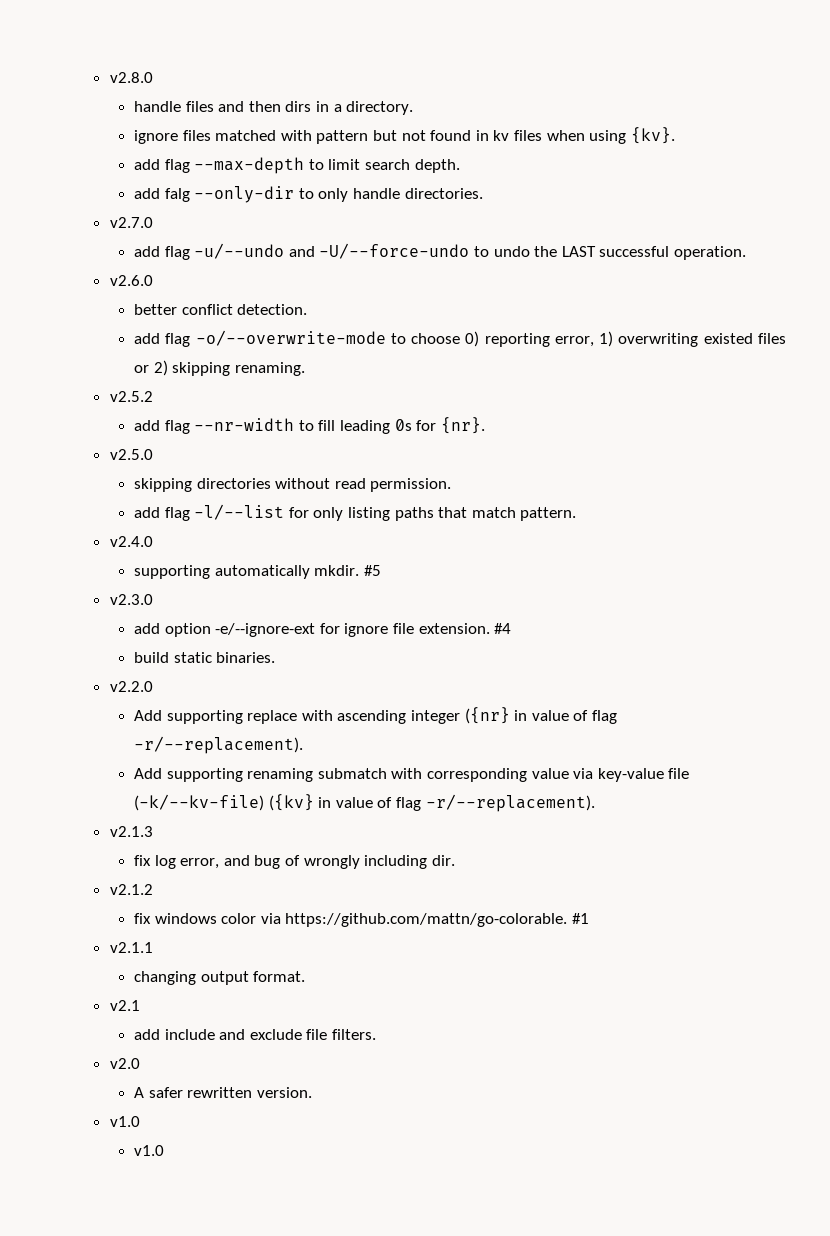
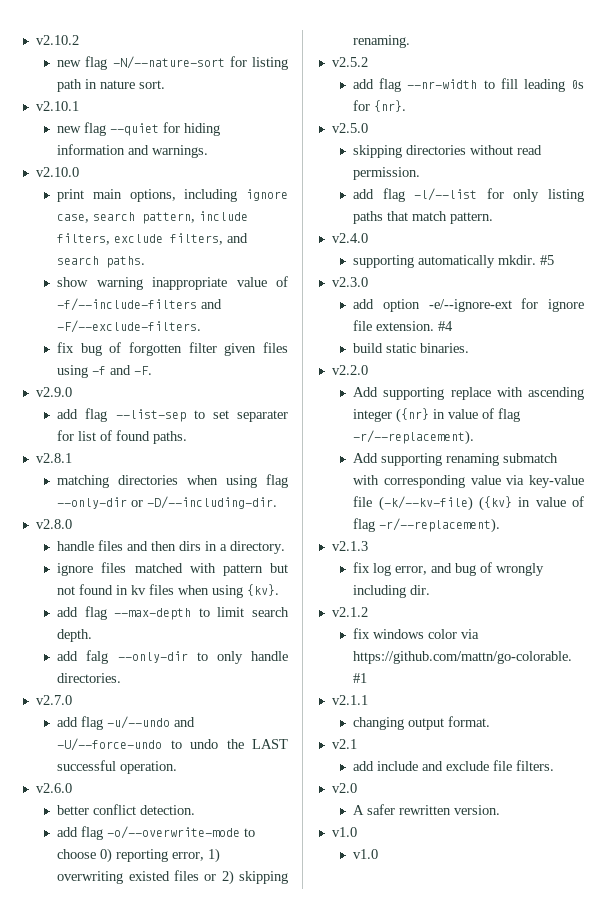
+ v2.10.2
+ new flag -N/--nature-sort for listing path in nature sort.
+ v2.10.1
+ new flag --quiet for hiding information and warnings.
+ v2.10.0
+ print main options, including ignore case, search pattern, include filters, exclude filters, and search paths.
+ show warning inappropriate value of -f/--include-filters and -F/--exclude-filters.
+ fix bug of forgotten filter given files using -f and -F.
+ v2.9.0
+ add flag --list-sep to set separater for list of found paths.
+ v2.8.1
+ matching directories when using flag --only-dir or -D/--including-dir.

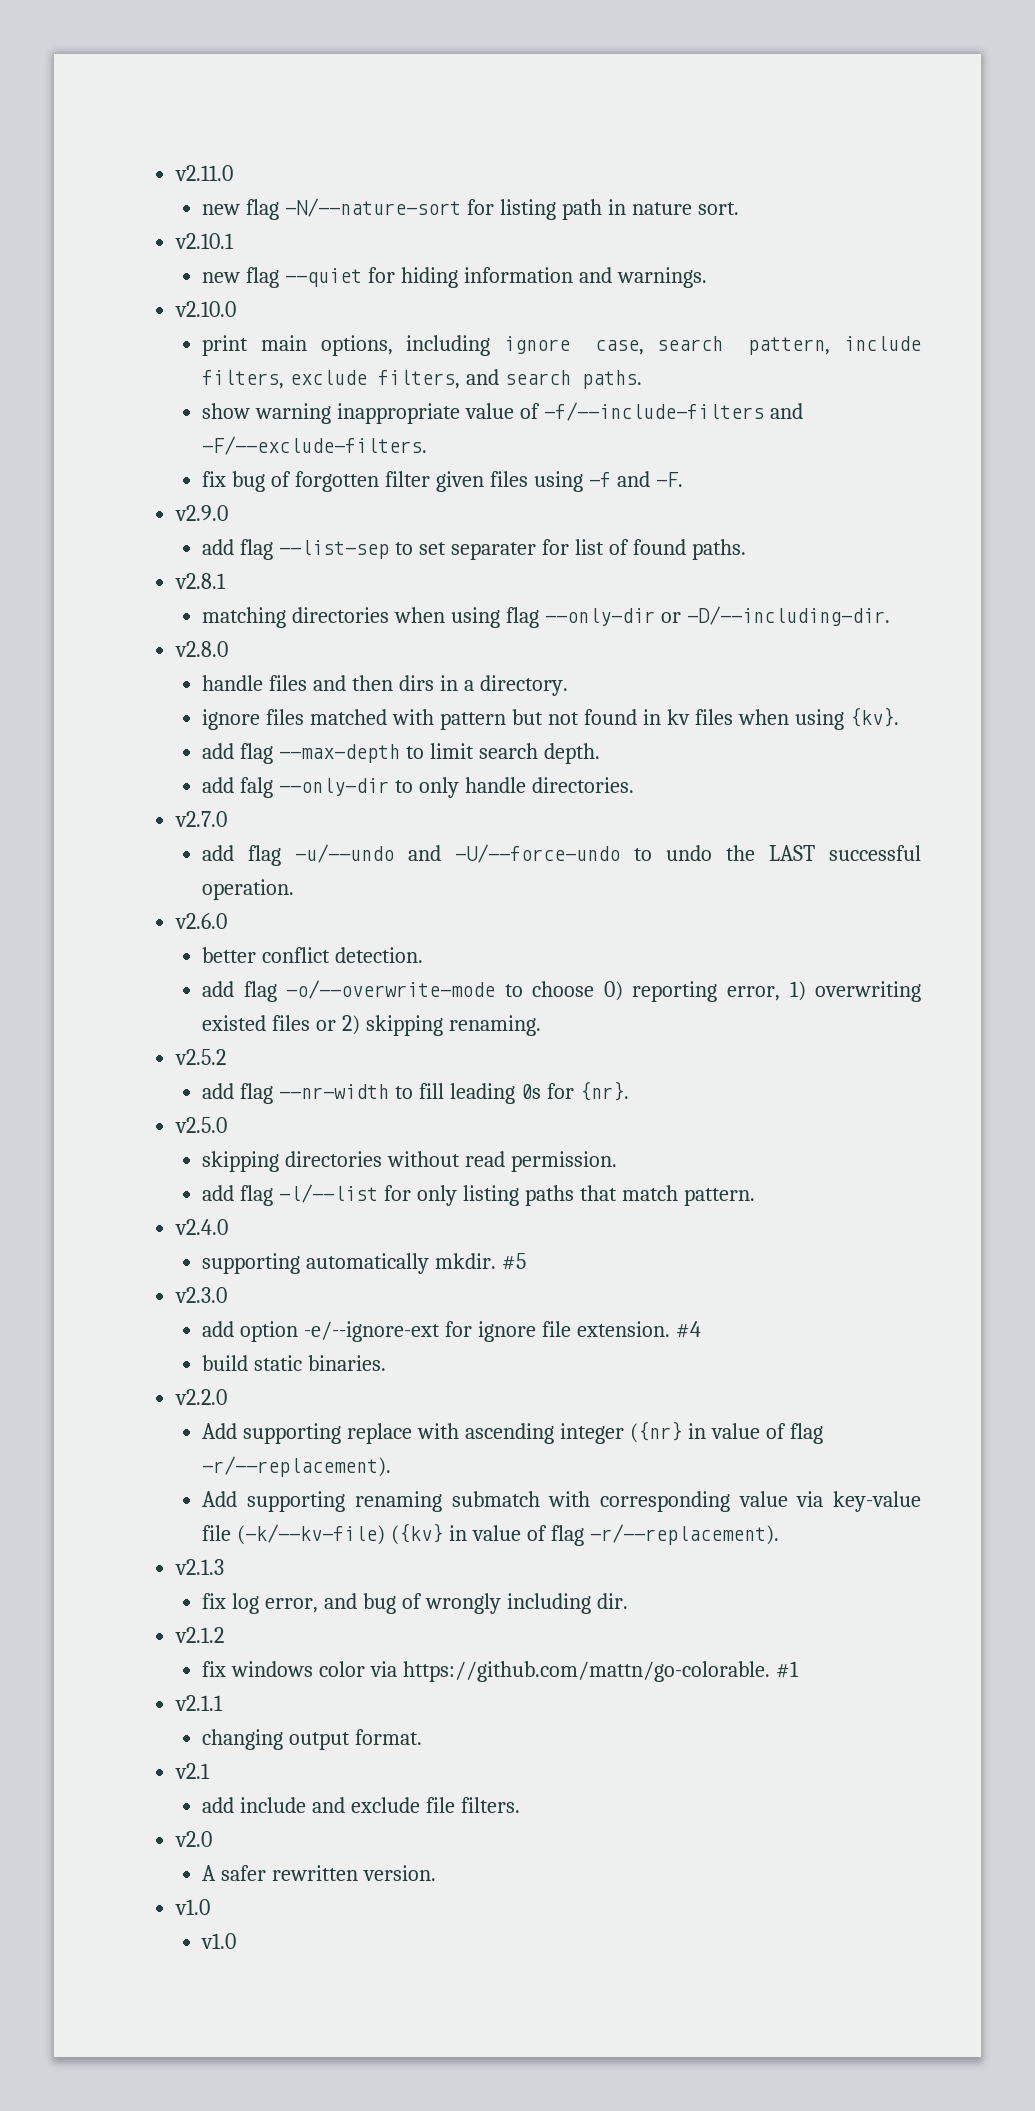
- v2.10.2
+ v2.11.0

